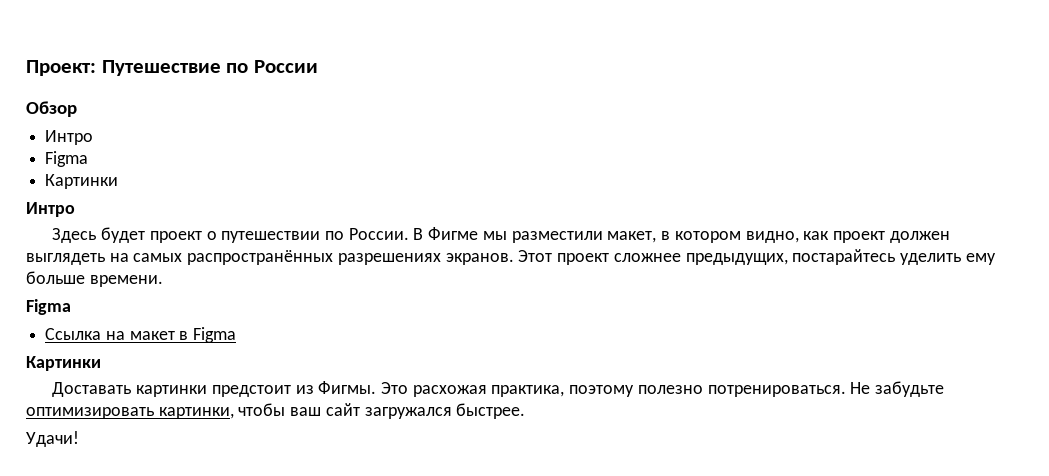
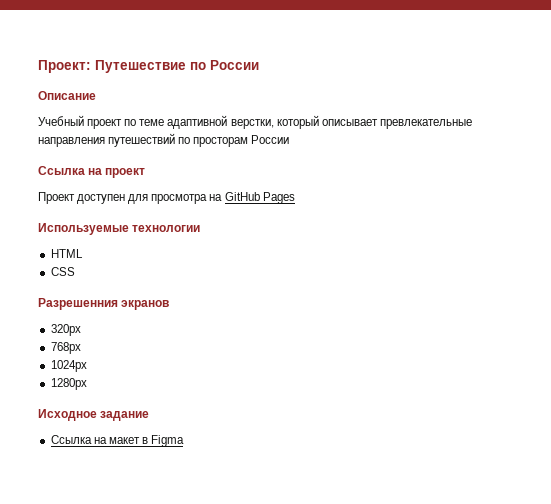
- Обзор
- Интро
- Figma
- Картинки
- Интро
- Здесь будет проект о путешествии по России. В Фигме мы разместили макет, в котором видно, как проект должен выглядеть на самых распространённых разрешениях экранов. Этот проект сложнее предыдущих, постарайтесь уделить ему больше времени.
- Figma
+ Описание
+ Учебный проект по теме адаптивной верстки, который описывает превлекательные направления путешествий по просторам России
+ Ссылка на проект
+ Проект доступен для просмотра на GitHub Pages
+ Используемые технологии
+ HTML
+ CSS
+ Разрешенния экранов
+ 320px
+ 768px
+ 1024px
+ 1280px
+ Исходное задание
  Ссылка на макет в Figma
- Картинки
- Доставать картинки предстоит из Фигмы. Это расхожая практика, поэтому полезно потренироваться. Не забудьте оптимизировать картинки, чтобы ваш сайт загружался быстрее.
- Удачи!

